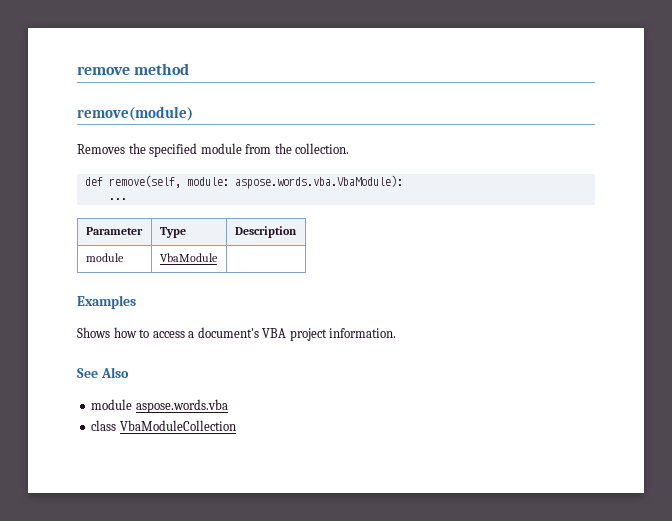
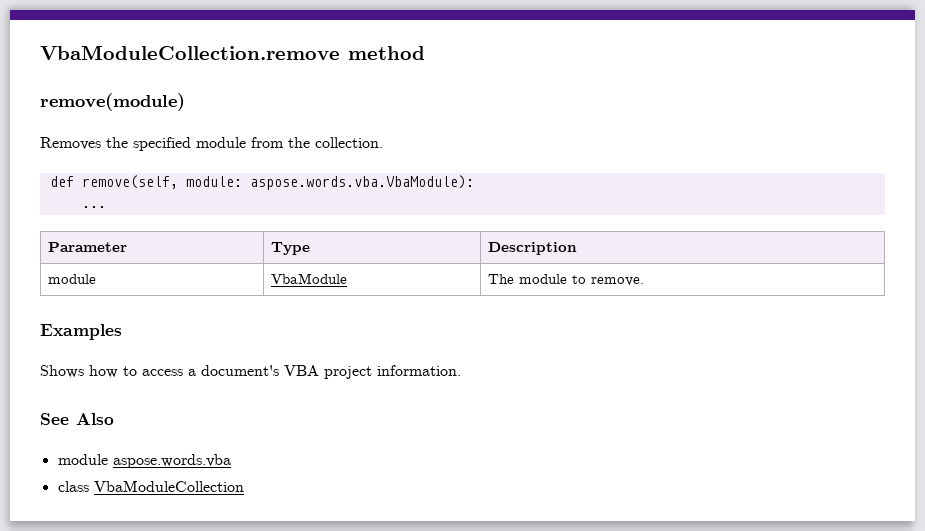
- remove method
+ VbaModuleCollection.remove method
- module | VbaModule |
+ module | VbaModule | The module to remove.

